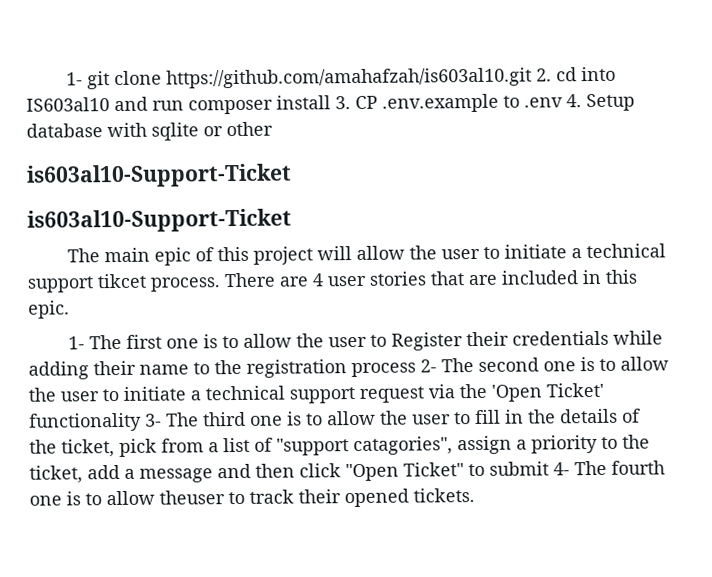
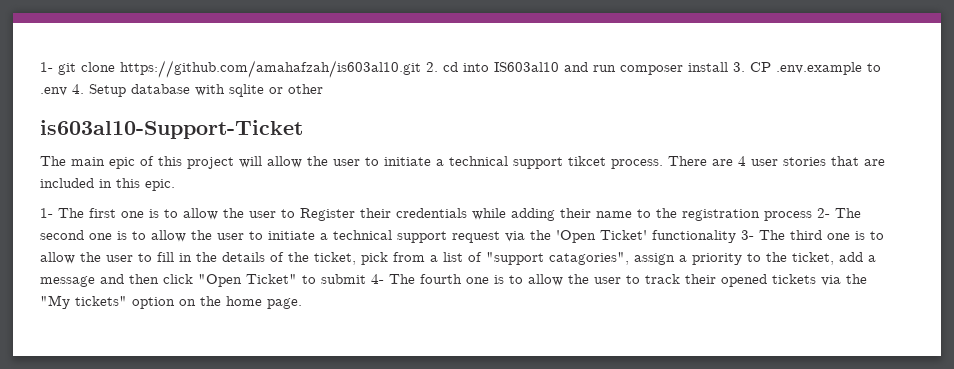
  1- git clone https://github.com/amahafzah/is603al10.git 2. cd into IS603al10 and run composer install 3. CP .env.example to .env 4. Setup database with sqlite or other
- is603al10-Support-Ticket
- 1- The first one is to allow the user to Register their credentials while adding their name to the registration process 2- The second one is to allow the user to initiate a technical support request via the 'Open Ticket' functionality 3- The third one is to allow the user to fill in the details of the ticket, pick from a list of "support catagories", assign a priority to the ticket, add a message and then click "Open Ticket" to submit 4- The fourth one is to allow theuser to track their opened tickets.
+ 1- The first one is to allow the user to Register their credentials while adding their name to the registration process 2- The second one is to allow the user to initiate a technical support request via the 'Open Ticket' functionality 3- The third one is to allow the user to fill in the details of the ticket, pick from a list of "support catagories", assign a priority to the ticket, add a message and then click "Open Ticket" to submit 4- The fourth one is to allow the user to track their opened tickets via the "My tickets" option on the home page.

